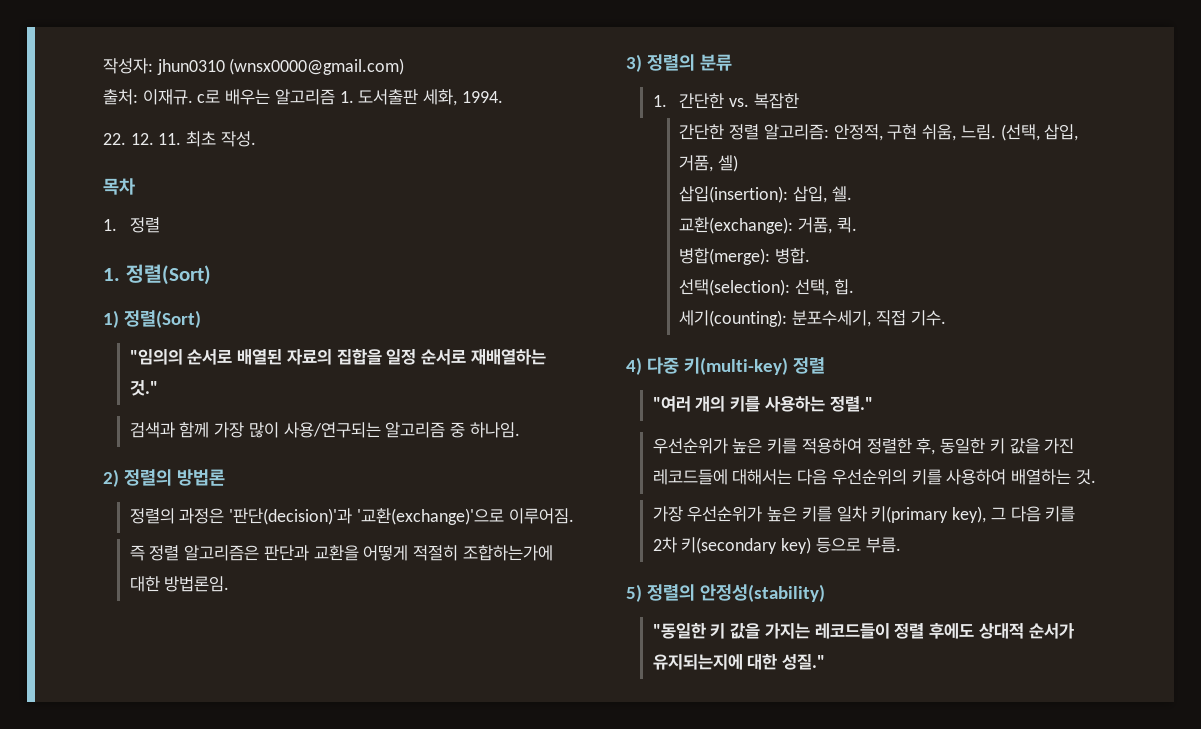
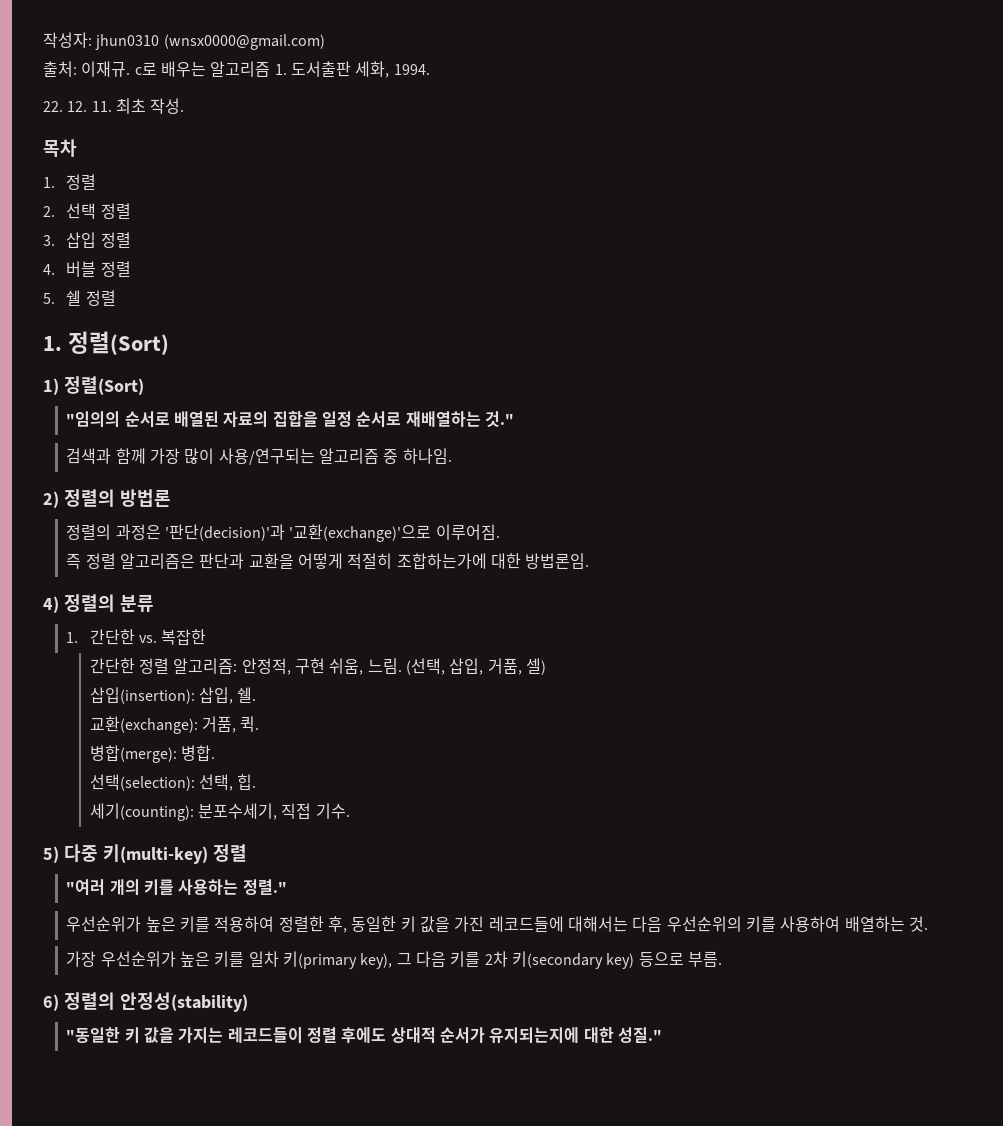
+ 2. 선택 정렬
+ 3. 삽입 정렬
+ 4. 버블 정렬
+ 5. 쉘 정렬
- 3) 정렬의 분류
+ 4) 정렬의 분류
- 4) 다중 키(multi-key) 정렬
+ 5) 다중 키(multi-key) 정렬
- 5) 정렬의 안정성(stability)
+ 6) 정렬의 안정성(stability)

